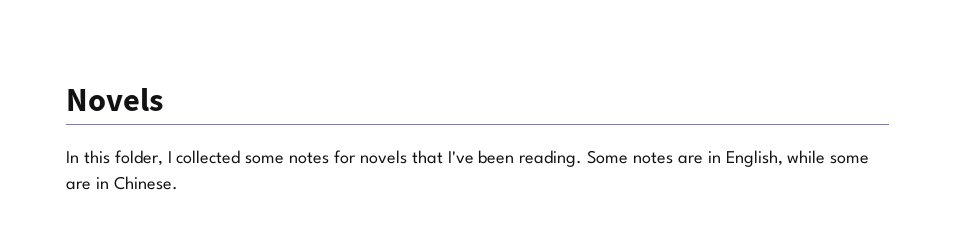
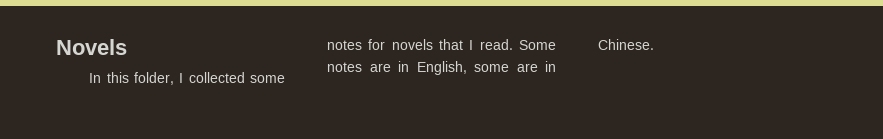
- In this folder, I collected some notes for novels that I've been reading.
+ In this folder, I collected some notes for novels that I read.
- Some notes are in English, while some are in Chinese.
+ Some notes are in English, some are in Chinese.

